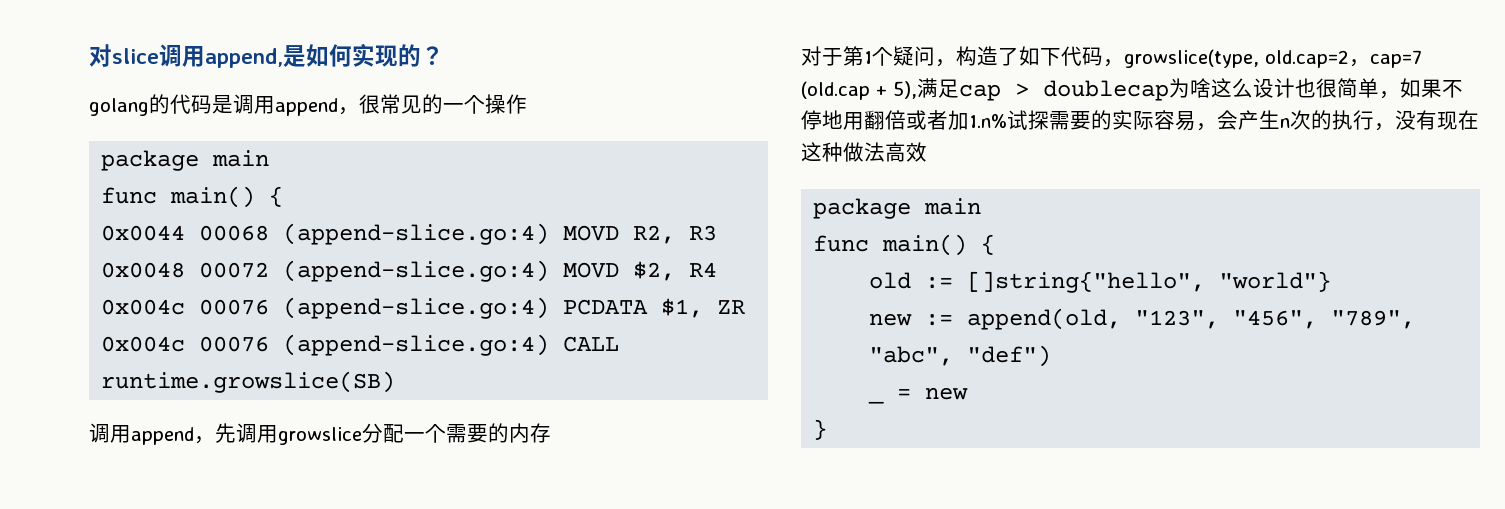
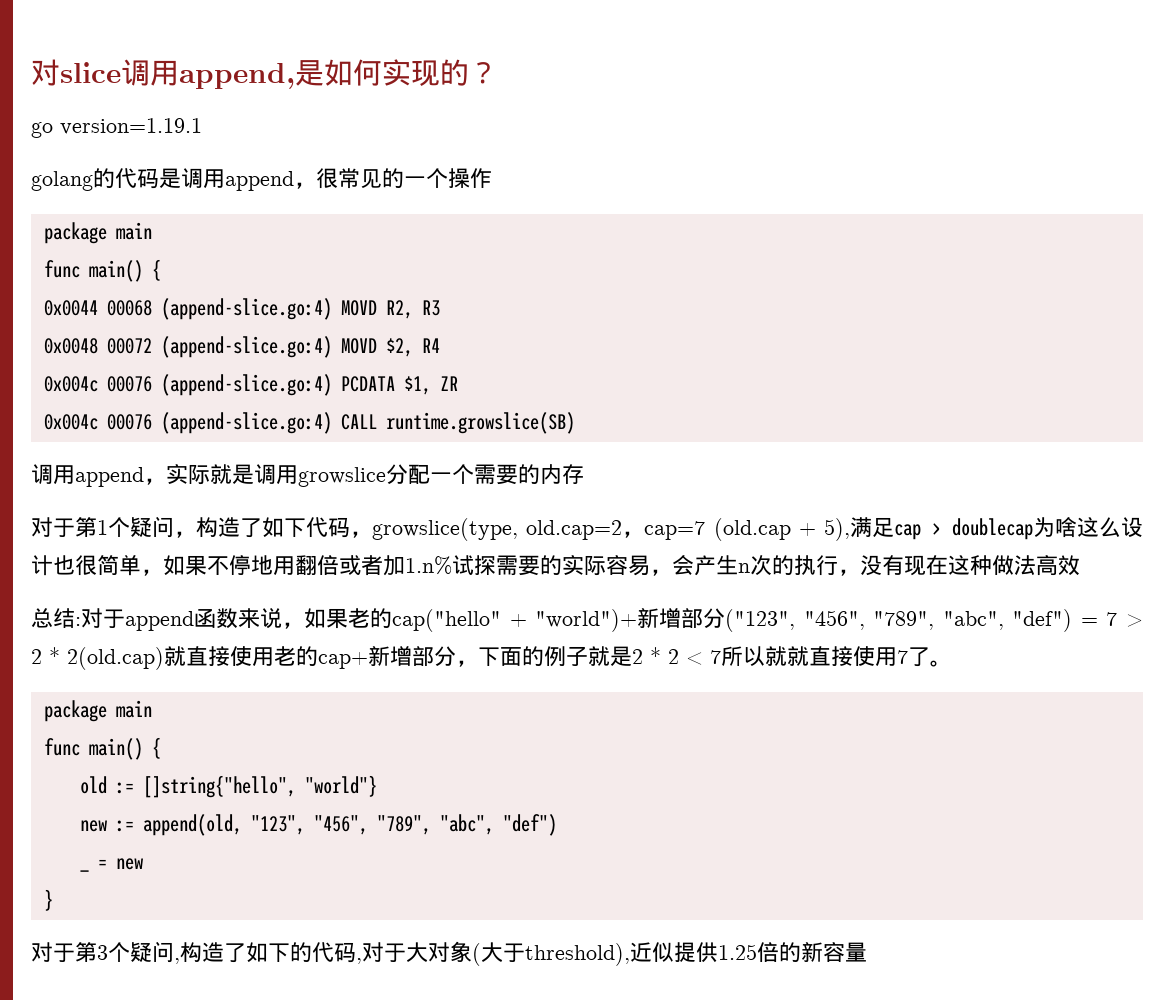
+ go version=1.19.1
- 调用append，先调用growslice分配一个需要的内存
+ 调用append，实际就是调用growslice分配一个需要的内存
+ 总结:对于append函数来说，如果老的cap("hello" + "world")+新增部分("123", "456", "789", "abc", "def") = 7 > 2 * 2(old.cap)就直接使用老的cap+新增部分，下面的例子就是2 * 2 < 7所以就就直接使用7了。
+ 对于第3个疑问,构造了如下的代码,对于大对象(大于threshold),近似提供1.25倍的新容量

